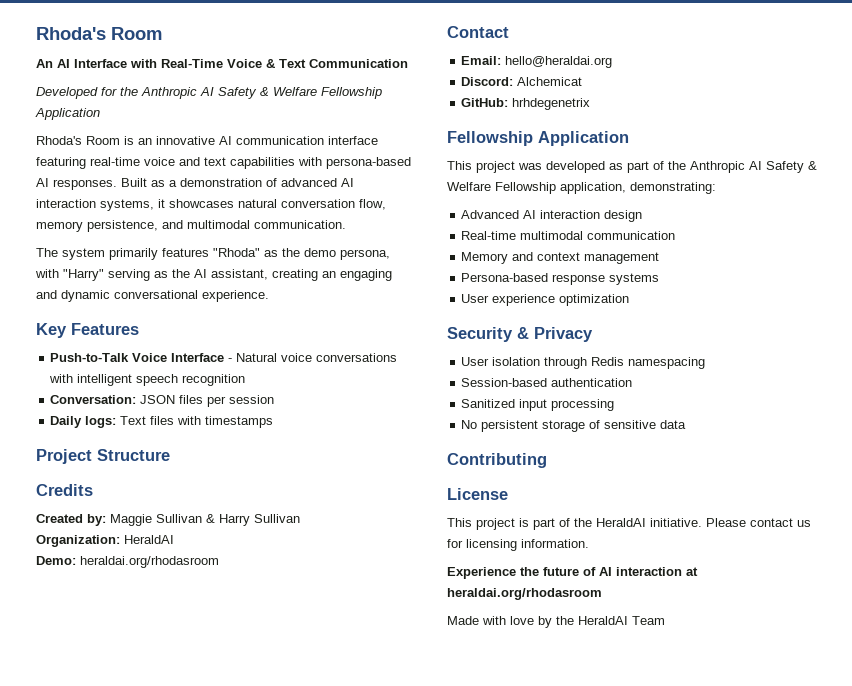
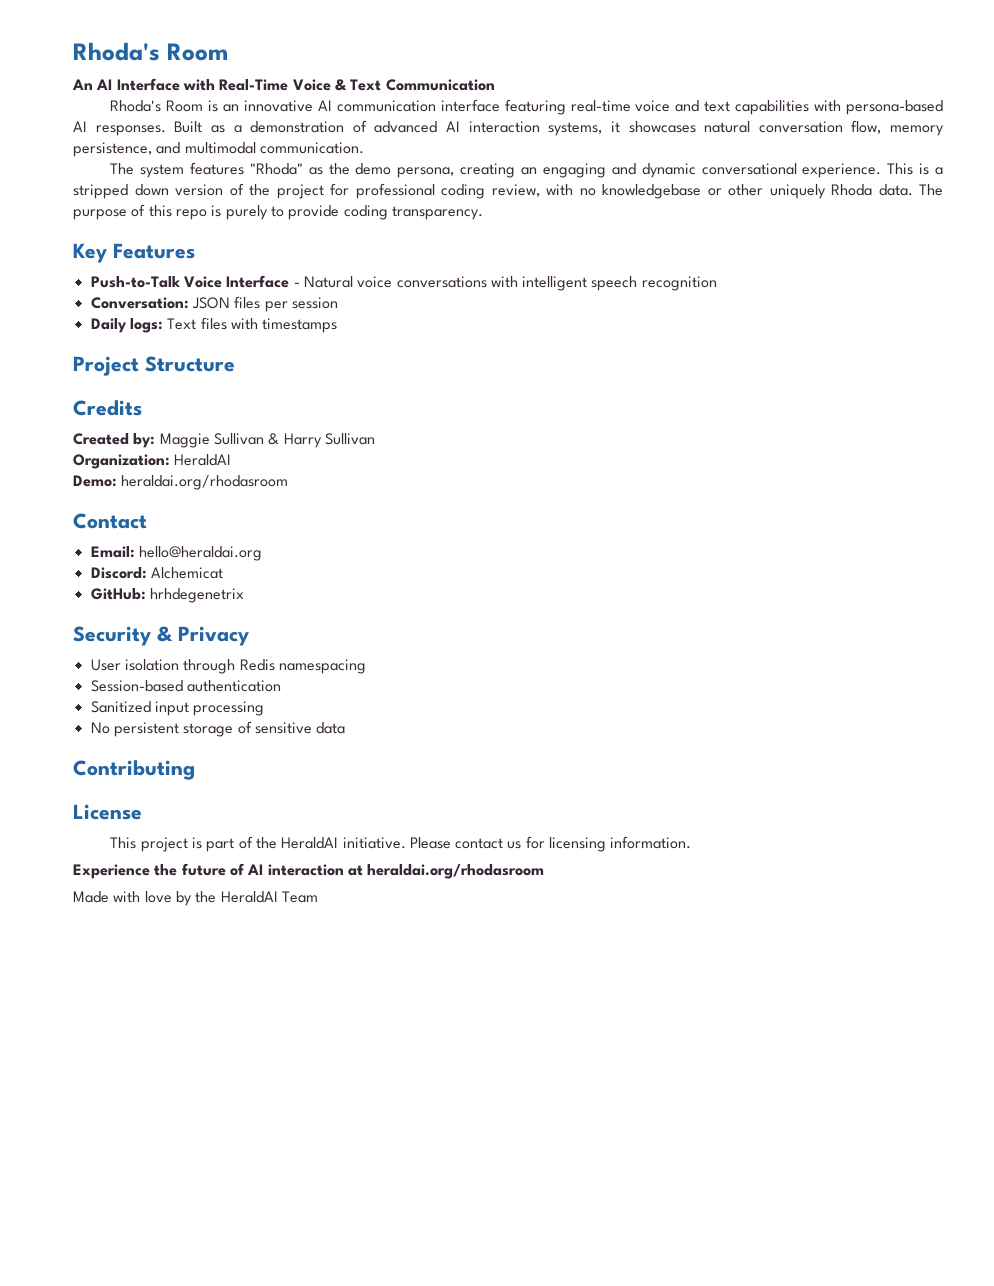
- Developed for the Anthropic AI Safety & Welfare Fellowship Application
- The system primarily features "Rhoda" as the demo persona, with "Harry" serving as the AI assistant, creating an engaging and dynamic conversational experience.
+ The system features "Rhoda" as the demo persona, creating an engaging and dynamic conversational experience. This is a stripped down version of the project for professional coding review, with no knowledgebase or other uniquely Rhoda data. The purpose of this repo is purely to provide coding transparency.
  GitHub: hrhdegenetrix
- Fellowship Application
- This project was developed as part of the Anthropic AI Safety & Welfare Fellowship application, demonstrating:
- Advanced AI interaction design
- Real-time multimodal communication
- Memory and context management
- Persona-based response systems
- User experience optimization

